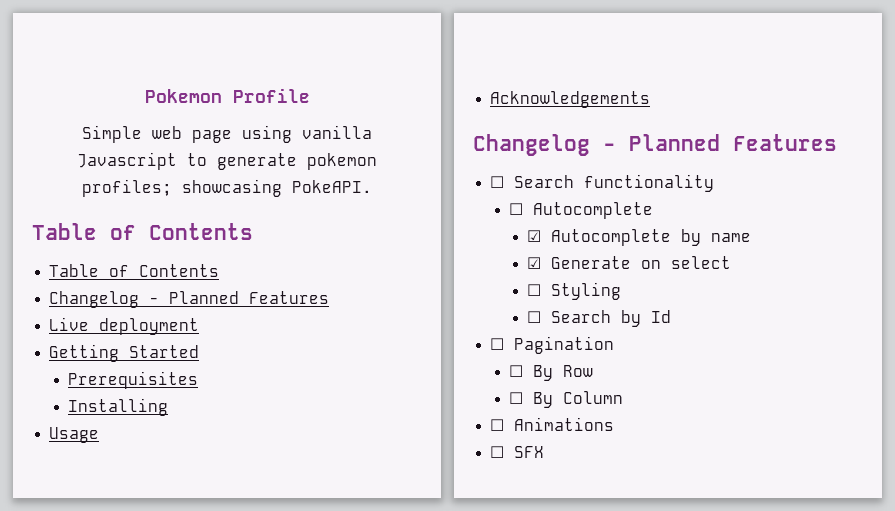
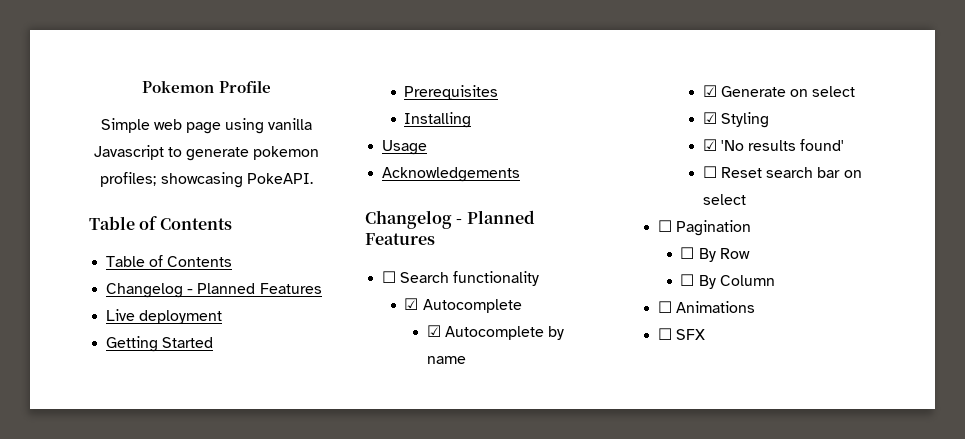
  ☐ Search functionality
- ☐ Autocomplete
+ ☑ Autocomplete
- ☐ Styling
+ ☑ Styling
- ☐ Search by Id
+ ☑ 'No results found'
+ ☐ Reset search bar on select

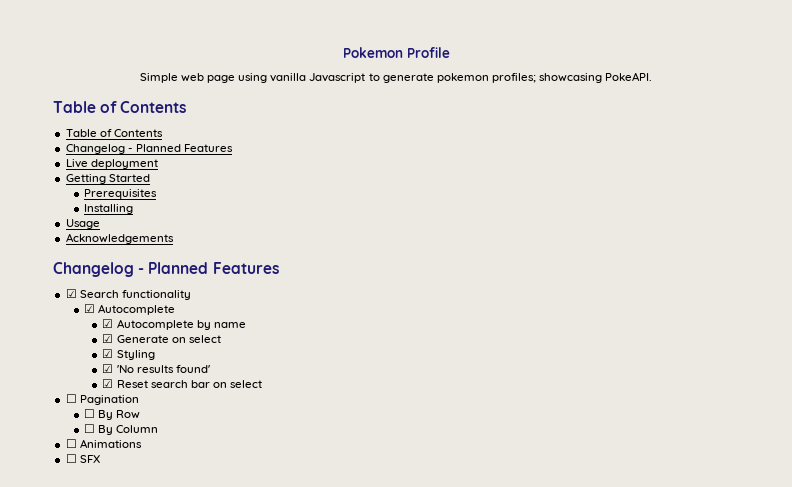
- ☐ Search functionality
+ ☑ Search functionality
- ☐ Reset search bar on select
+ ☑ Reset search bar on select

